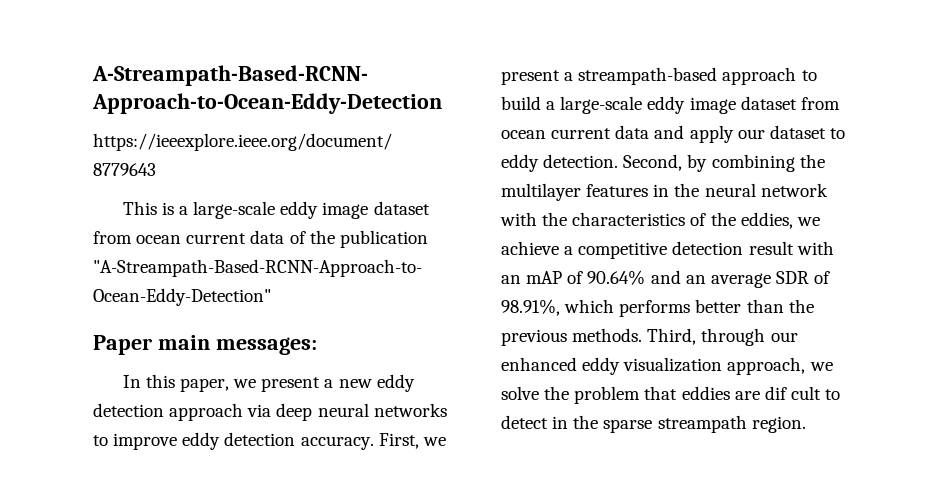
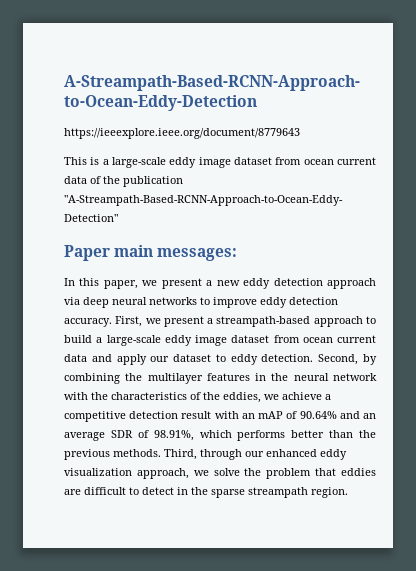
- Third, through our enhanced eddy visualization approach, we solve the problem that eddies are dif cult to detect in the sparse streampath region.
+ Third, through our enhanced eddy visualization approach, we solve the problem that eddies are difficult to detect in the sparse streampath region.

